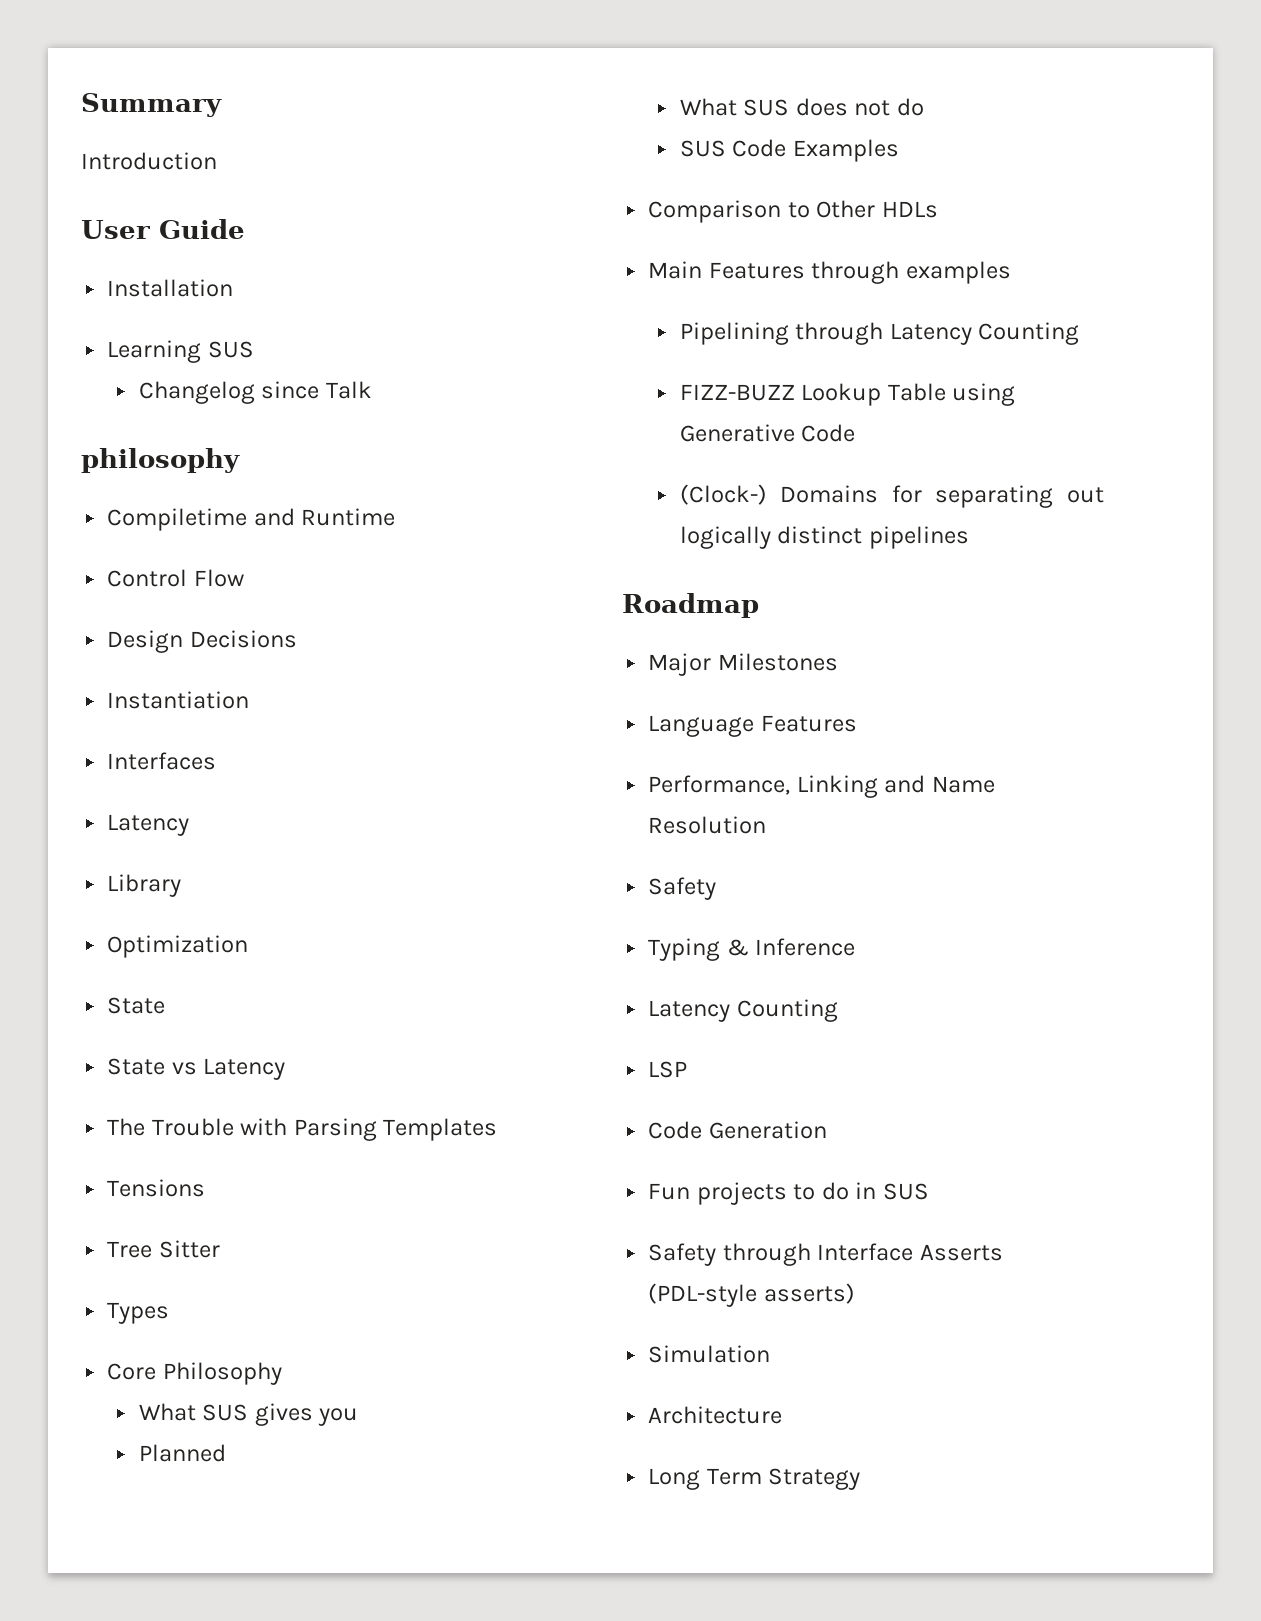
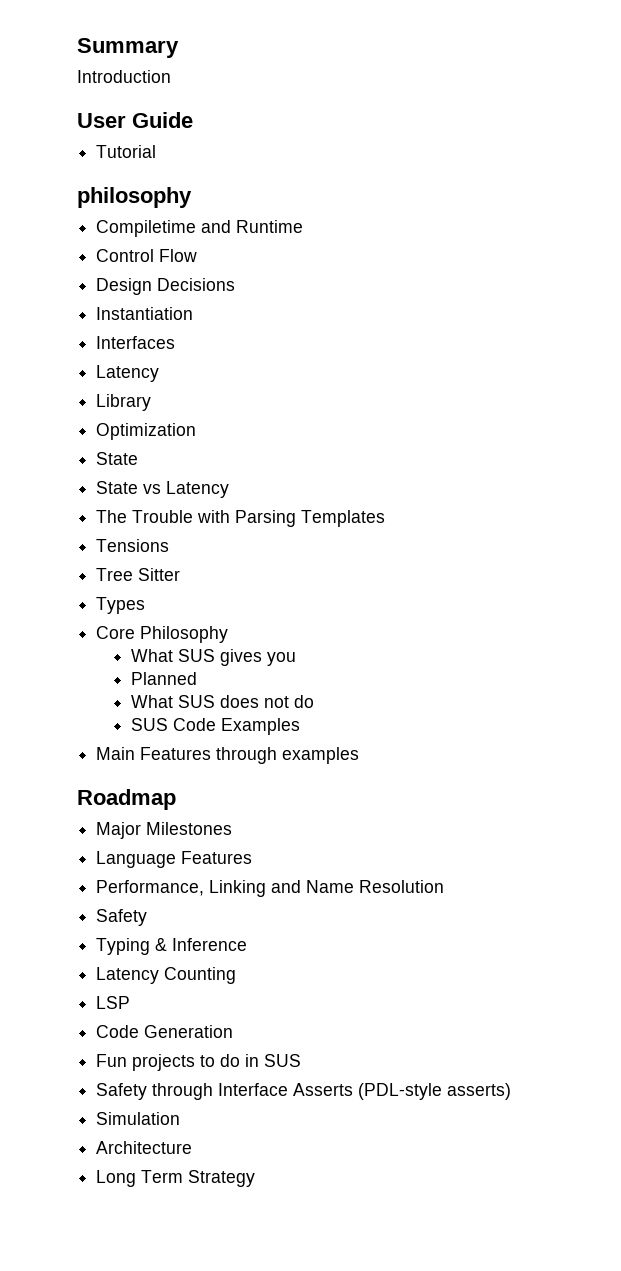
- Installation
- Learning SUS
- Changelog since Talk
+ Tutorial
- Comparison to Other HDLs
- Pipelining through Latency Counting
- FIZZ-BUZZ Lookup Table using Generative Code
- (Clock-) Domains for separating out logically distinct pipelines

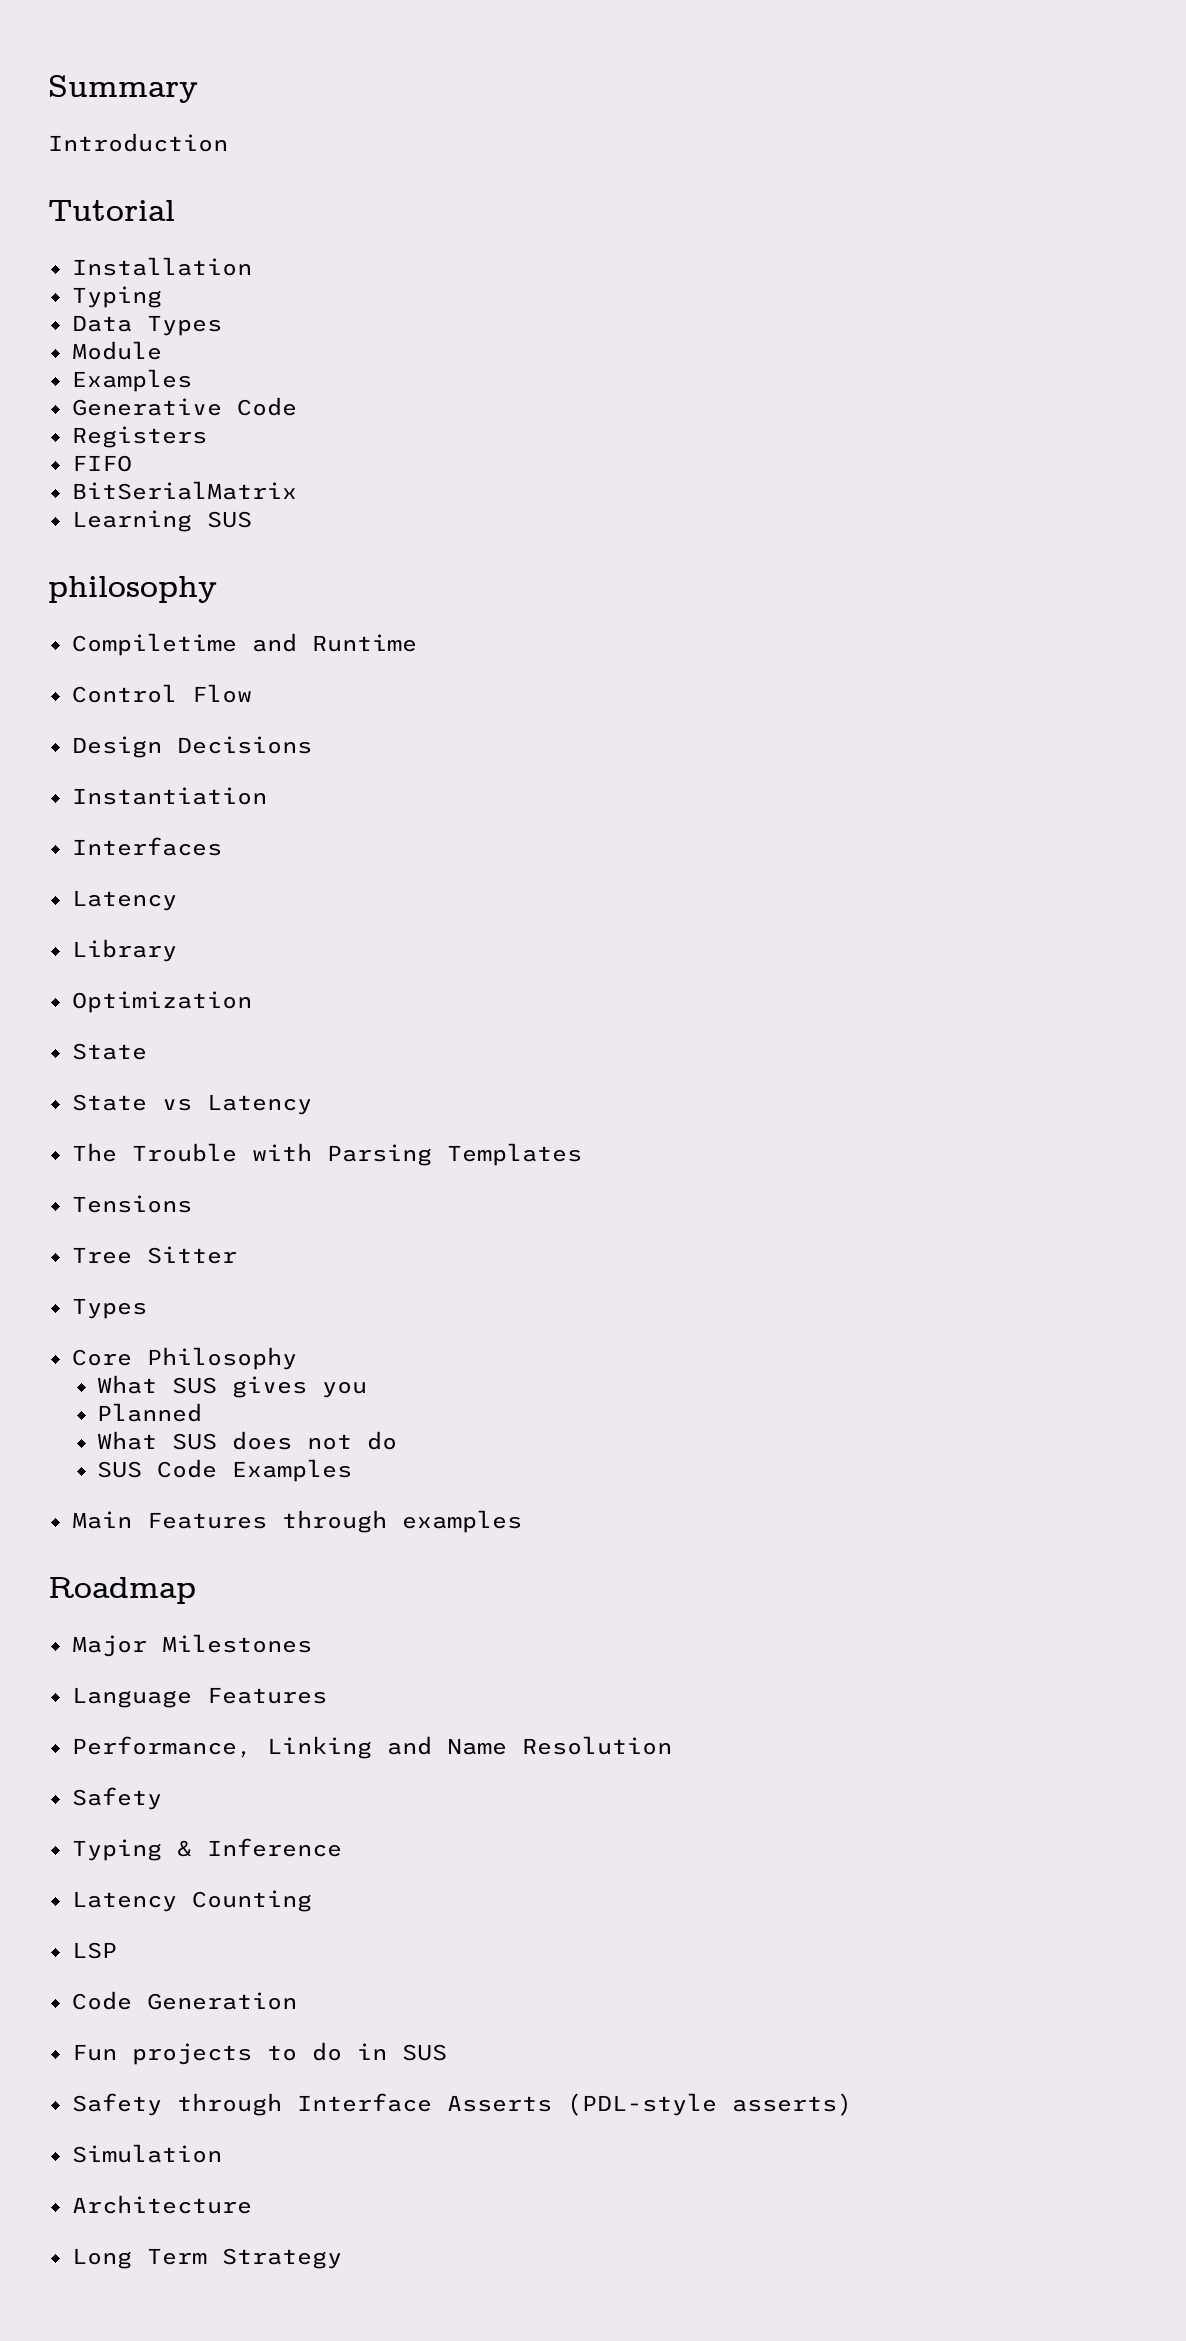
- User Guide
  Tutorial
+ Installation
+ Typing
+ Data Types
+ Module
+ Examples
+ Generative Code
+ Registers
+ FIFO
+ BitSerialMatrix
+ Learning SUS

